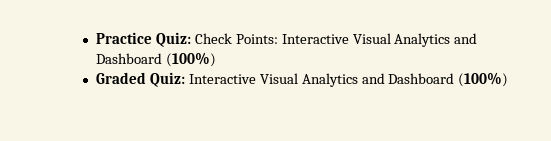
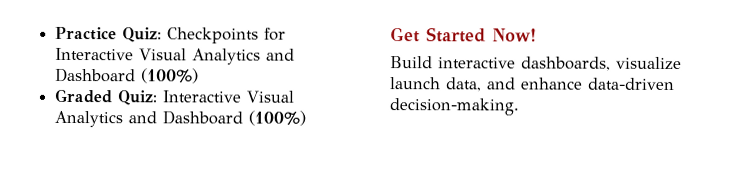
- Practice Quiz: Check Points: Interactive Visual Analytics and Dashboard (100%)
+ Practice Quiz: Checkpoints for Interactive Visual Analytics and Dashboard (100%)
+ Get Started Now!
+ Build interactive dashboards, visualize launch data, and enhance data-driven decision-making.

